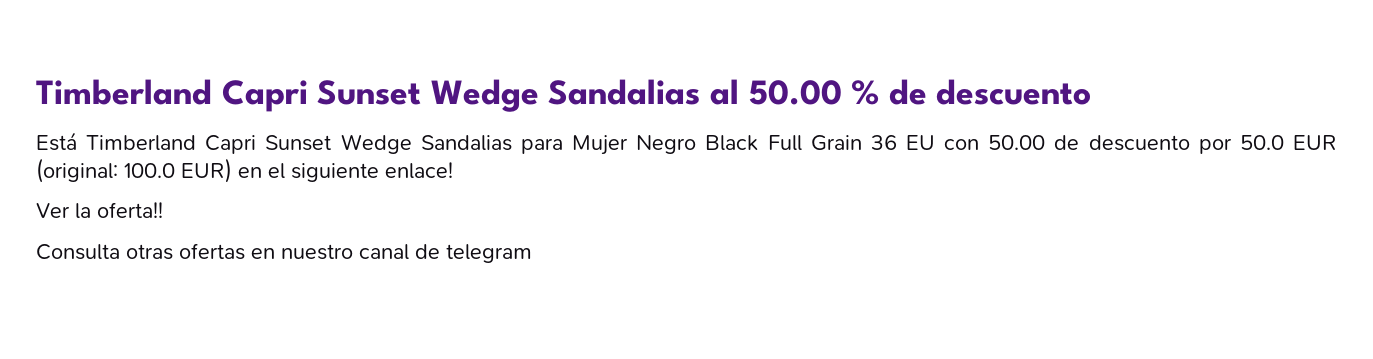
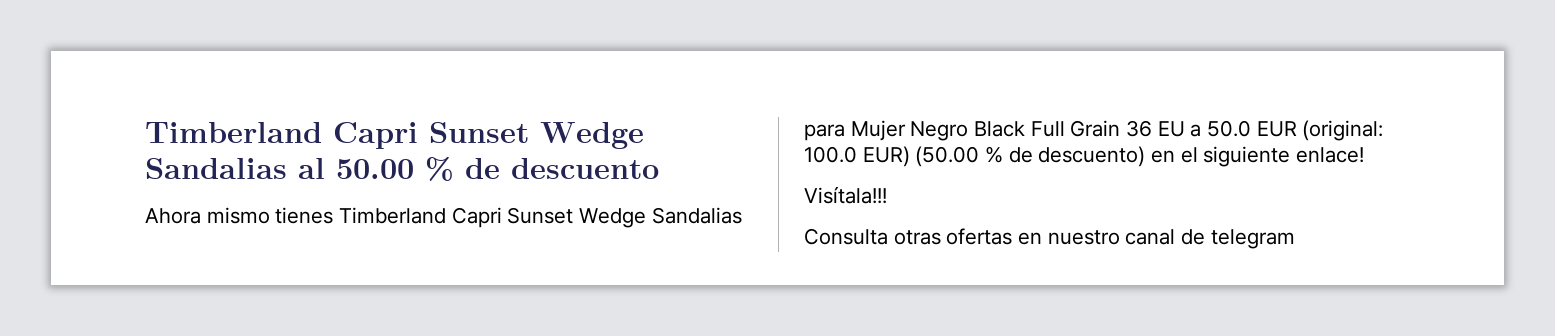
- Está Timberland Capri Sunset Wedge Sandalias para Mujer Negro Black Full Grain 36 EU con 50.00 de descuento por 50.0 EUR (original: 100.0 EUR) en el siguiente enlace!
+ Ahora mismo tienes Timberland Capri Sunset Wedge Sandalias para Mujer Negro Black Full Grain 36 EU a 50.0 EUR (original: 100.0 EUR) (50.00 % de descuento) en el siguiente enlace!
- Ver la oferta!!
+ Visítala!!!

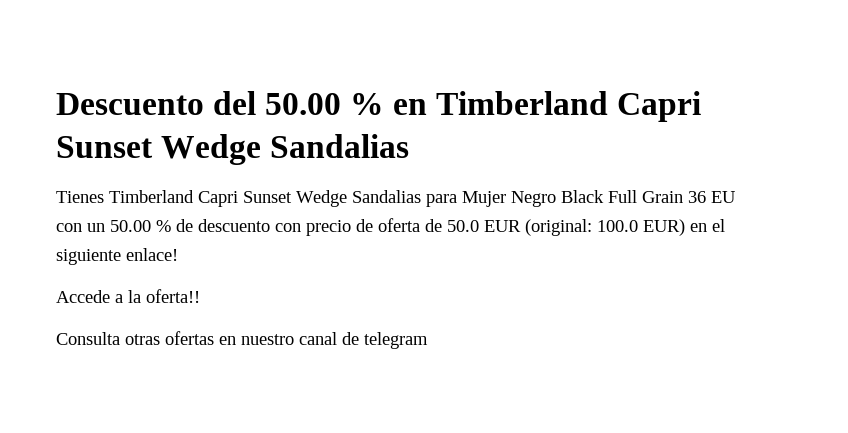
- Timberland Capri Sunset Wedge Sandalias al 50.00 % de descuento
- Ahora mismo tienes Timberland Capri Sunset Wedge Sandalias para Mujer Negro Black Full Grain 36 EU a 50.0 EUR (original: 100.0 EUR) (50.00 % de descuento) en el siguiente enlace!
+ Descuento del 50.00 % en Timberland Capri Sunset Wedge Sandalias
+ Tienes Timberland Capri Sunset Wedge Sandalias para Mujer Negro Black Full Grain 36 EU con un 50.00 % de descuento con precio de oferta de 50.0 EUR (original: 100.0 EUR) en el siguiente enlace!
- Visítala!!!
+ Accede a la oferta!!

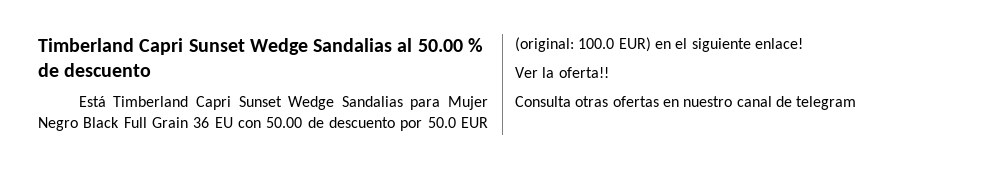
- Descuento del 50.00 % en Timberland Capri Sunset Wedge Sandalias
- Tienes Timberland Capri Sunset Wedge Sandalias para Mujer Negro Black Full Grain 36 EU con un 50.00 % de descuento con precio de oferta de 50.0 EUR (original: 100.0 EUR) en el siguiente enlace!
+ Timberland Capri Sunset Wedge Sandalias al 50.00 % de descuento
+ Está Timberland Capri Sunset Wedge Sandalias para Mujer Negro Black Full Grain 36 EU con 50.00 de descuento por 50.0 EUR (original: 100.0 EUR) en el siguiente enlace!
- Accede a la oferta!!
+ Ver la oferta!!

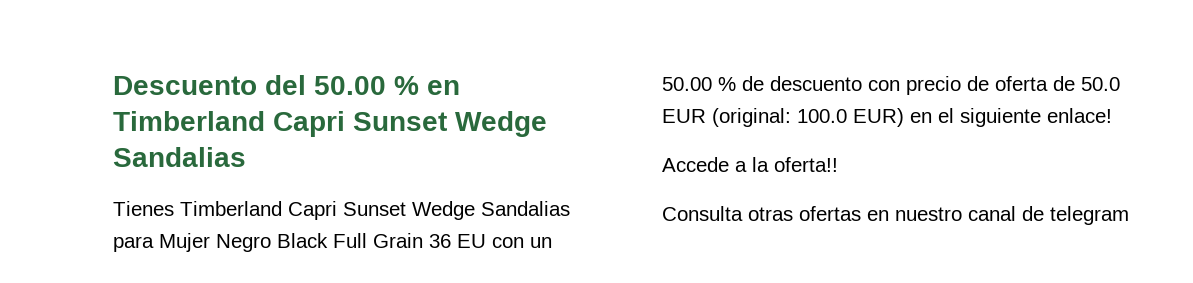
- Timberland Capri Sunset Wedge Sandalias al 50.00 % de descuento
- Está Timberland Capri Sunset Wedge Sandalias para Mujer Negro Black Full Grain 36 EU con 50.00 de descuento por 50.0 EUR (original: 100.0 EUR) en el siguiente enlace!
+ Descuento del 50.00 % en Timberland Capri Sunset Wedge Sandalias
+ Tienes Timberland Capri Sunset Wedge Sandalias para Mujer Negro Black Full Grain 36 EU con un 50.00 % de descuento con precio de oferta de 50.0 EUR (original: 100.0 EUR) en el siguiente enlace!
- Ver la oferta!!
+ Accede a la oferta!!

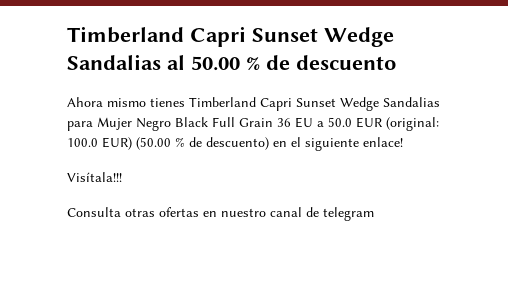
- Descuento del 50.00 % en Timberland Capri Sunset Wedge Sandalias
- Tienes Timberland Capri Sunset Wedge Sandalias para Mujer Negro Black Full Grain 36 EU con un 50.00 % de descuento con precio de oferta de 50.0 EUR (original: 100.0 EUR) en el siguiente enlace!
+ Timberland Capri Sunset Wedge Sandalias al 50.00 % de descuento
+ Ahora mismo tienes Timberland Capri Sunset Wedge Sandalias para Mujer Negro Black Full Grain 36 EU a 50.0 EUR (original: 100.0 EUR) (50.00 % de descuento) en el siguiente enlace!
- Accede a la oferta!!
+ Visítala!!!

